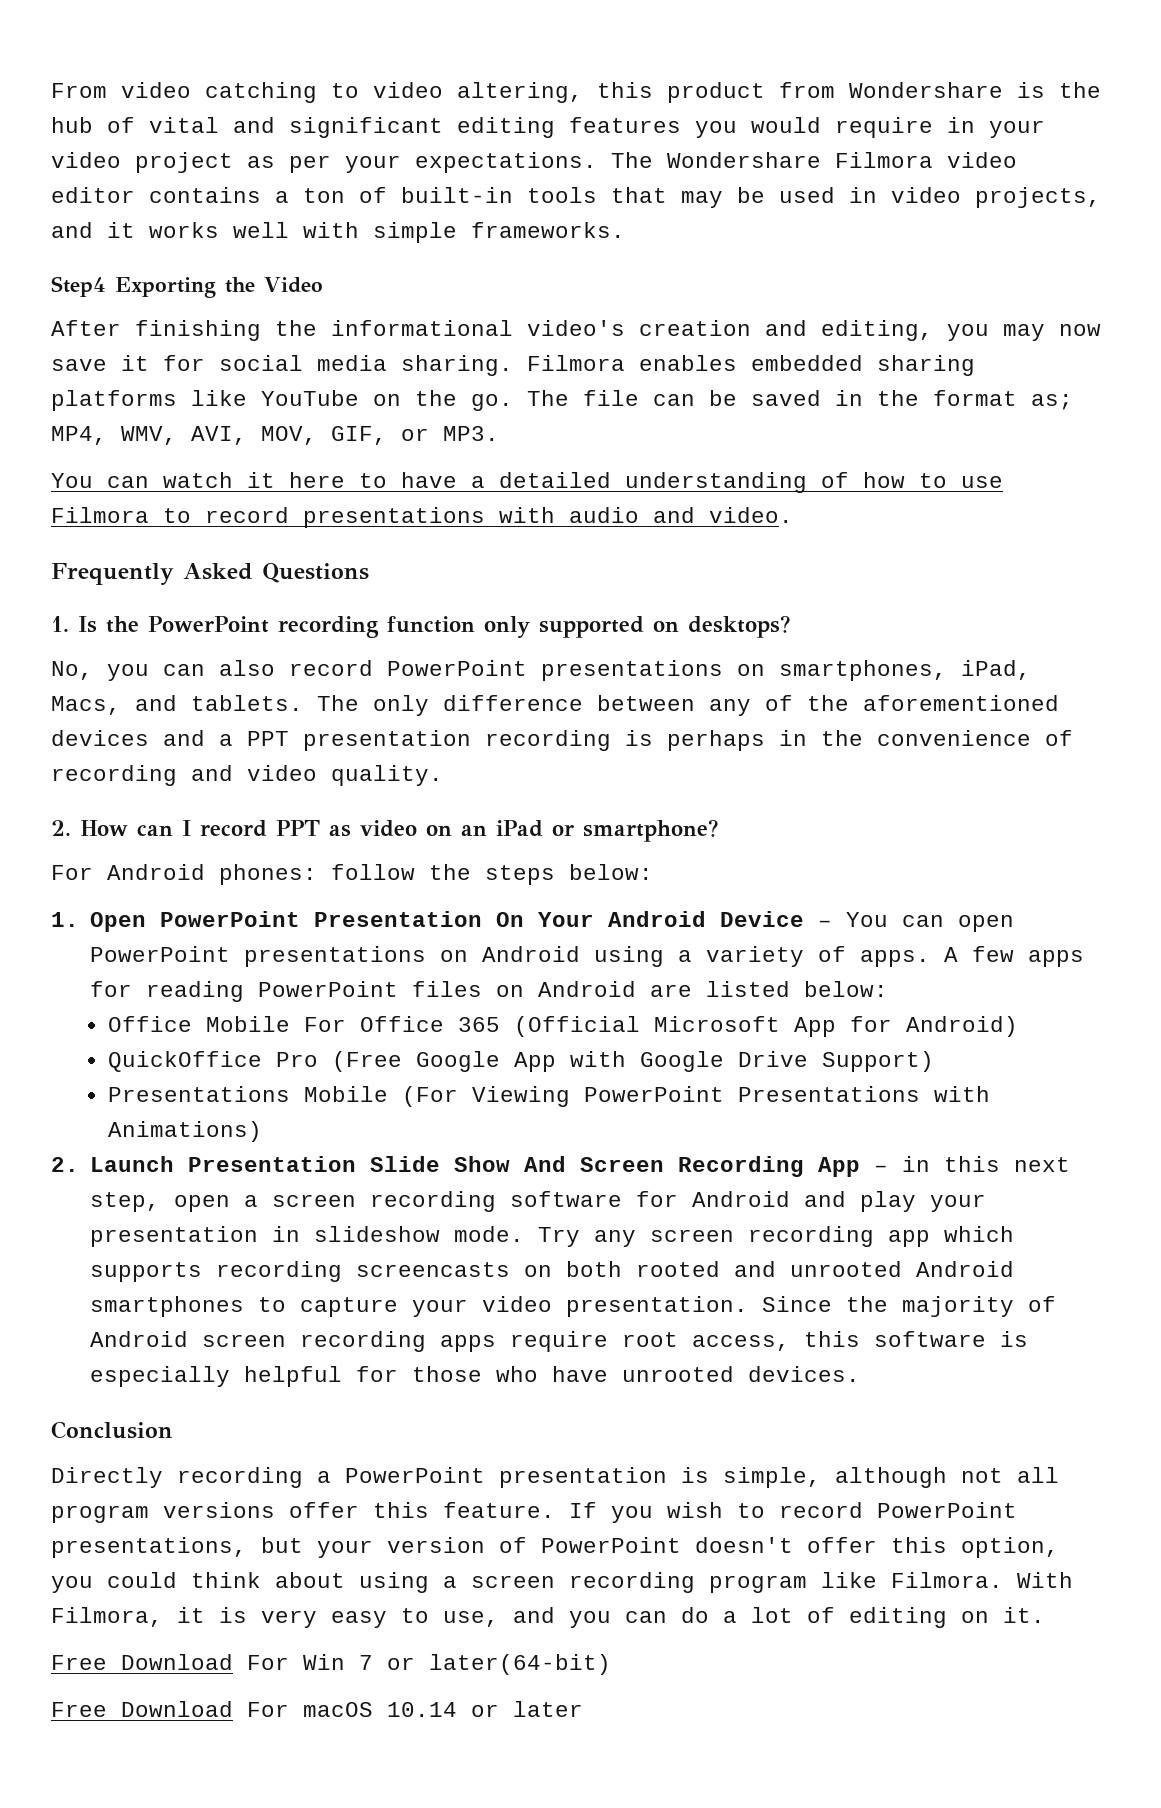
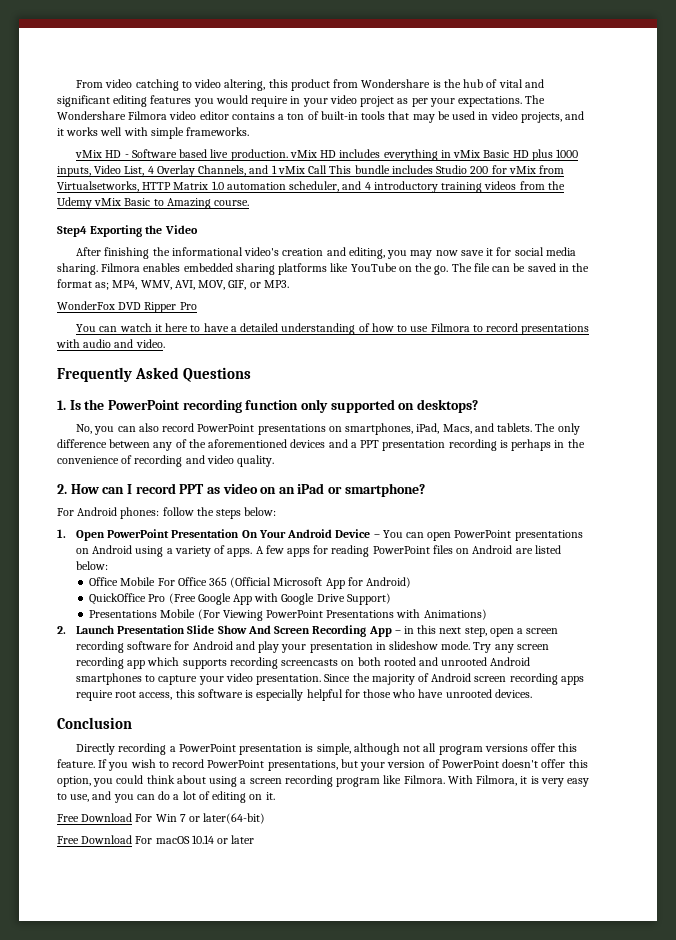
+ vMix HD - Software based live production. vMix HD includes everything in vMix Basic HD plus 1000 inputs, Video List, 4 Overlay Channels, and 1 vMix Call This bundle includes Studio 200 for vMix from Virtualsetworks, HTTP Matrix 1.0 automation scheduler, and 4 introductory training videos from the Udemy vMix Basic to Amazing course.
+ WonderFox DVD Ripper Pro

